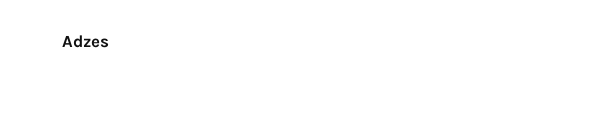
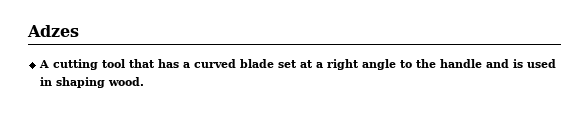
+ A cutting tool that has a curved blade set at a right angle to the handle and is used in shaping wood.

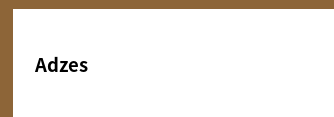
- A cutting tool that has a curved blade set at a right angle to the handle and is used in shaping wood.

